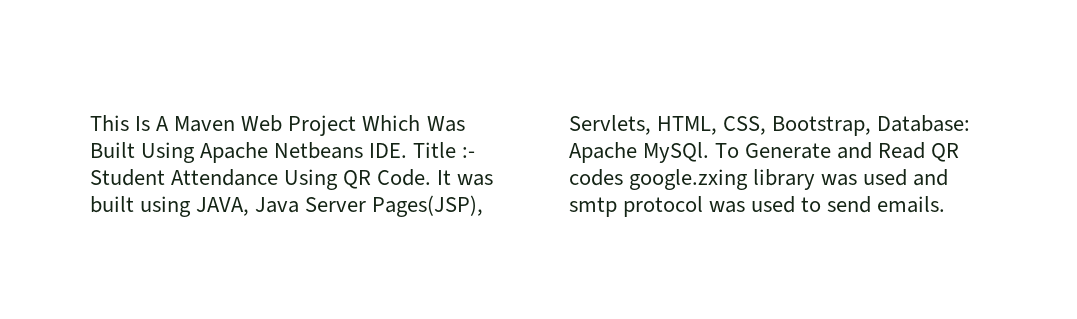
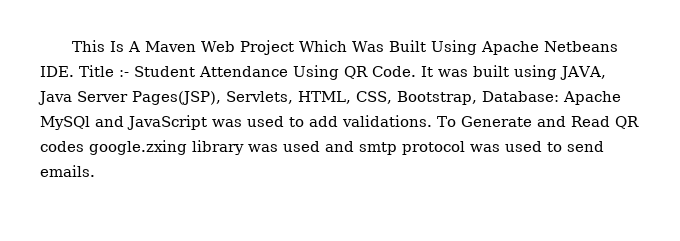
- It was built using JAVA, Java Server Pages(JSP), Servlets, HTML, CSS, Bootstrap, Database: Apache MySQl.
+ It was built using JAVA, Java Server Pages(JSP), Servlets, HTML, CSS, Bootstrap, Database: Apache MySQl and JavaScript was used to add validations.

